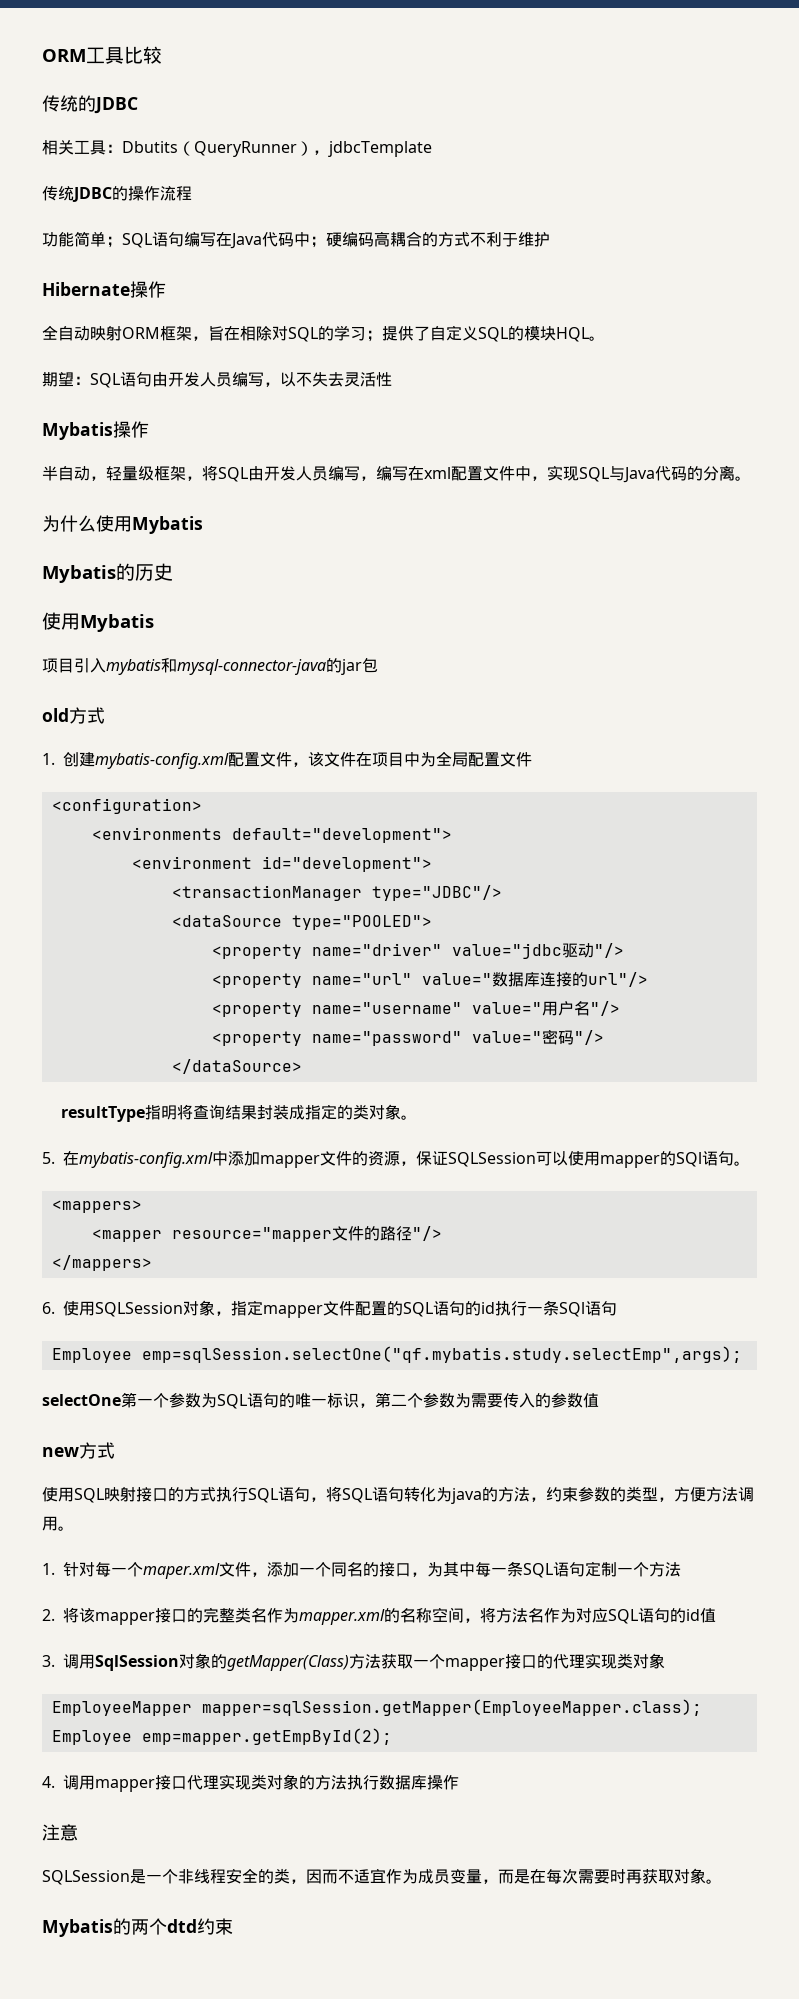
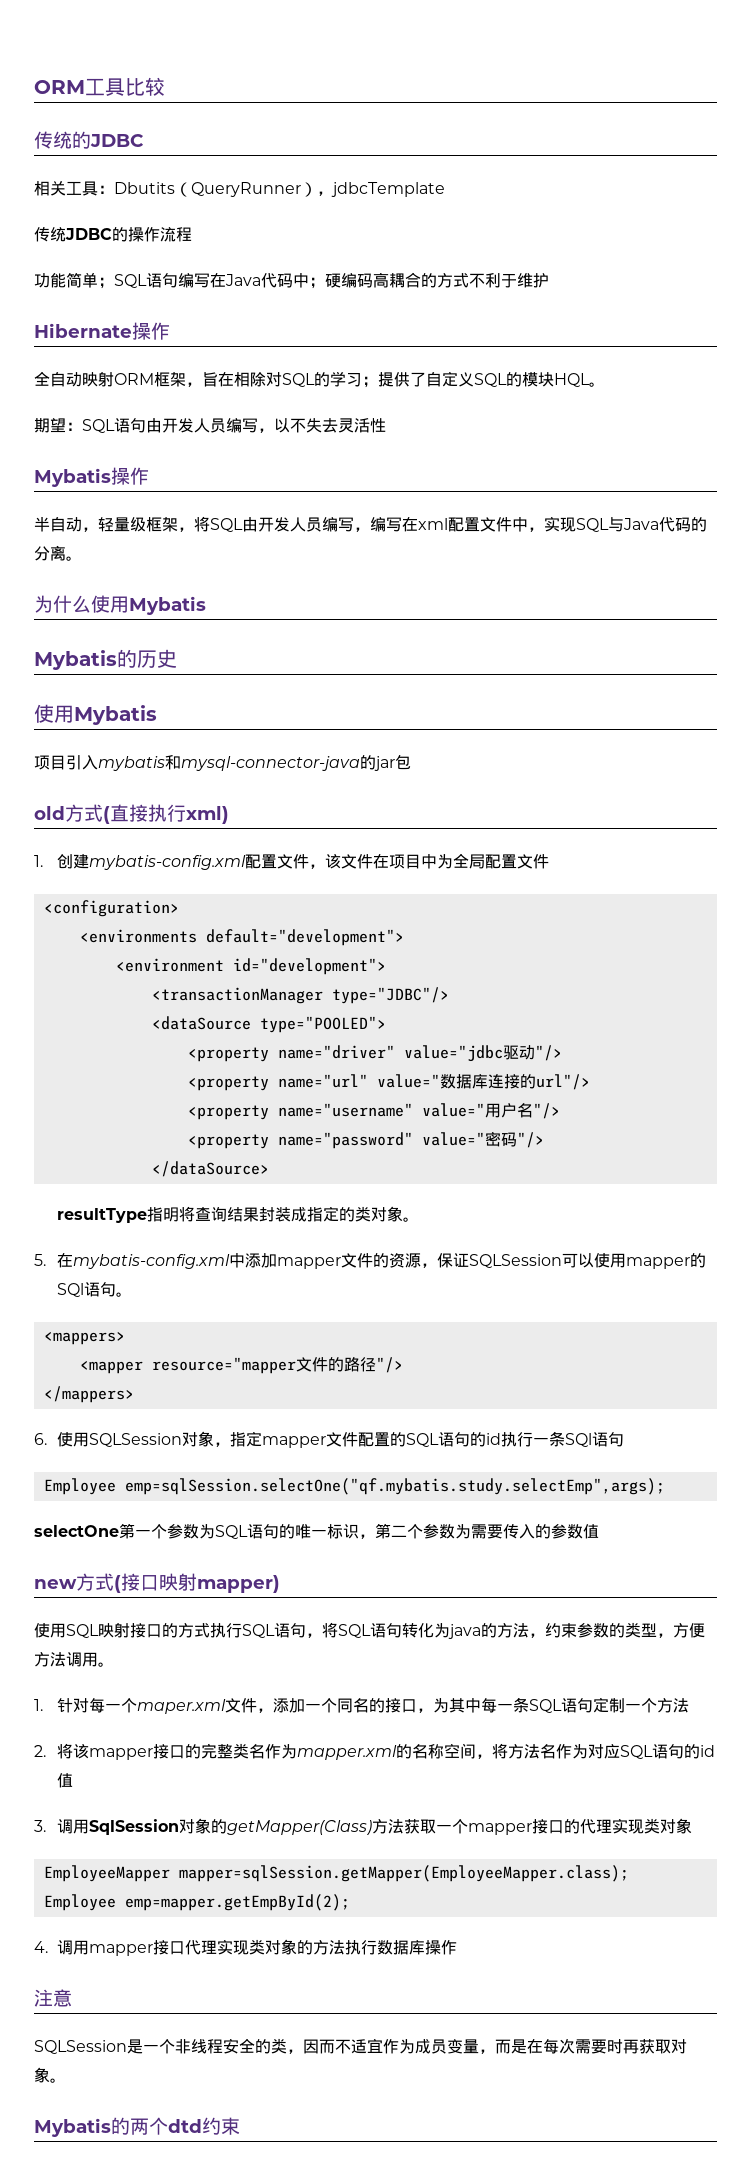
- old方式
+ old方式(直接执行xml)
- new方式
+ new方式(接口映射mapper)

